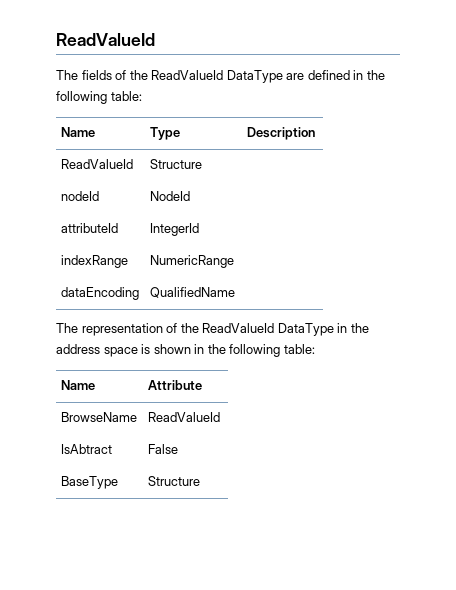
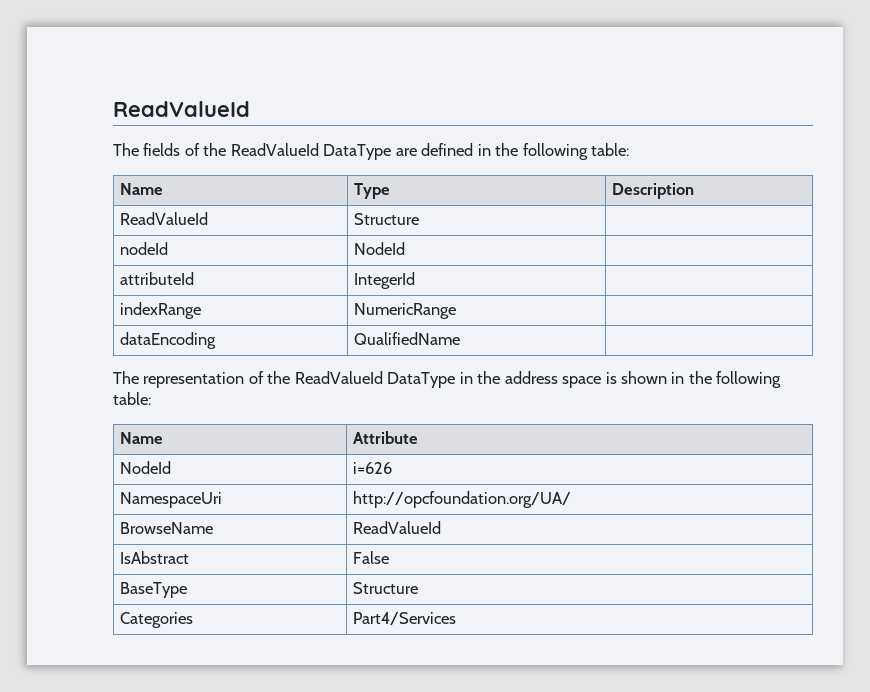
+ NodeId | i=626
+ NamespaceUri | http://opcfoundation.org/UA/
- IsAbtract | False
+ IsAbstract | False
+ Categories | Part4/Services

